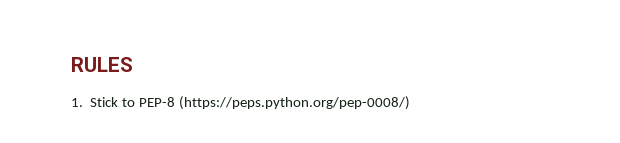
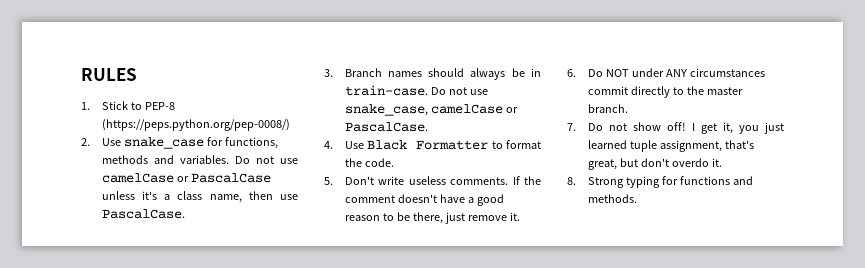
+ 2. Use snake_case for functions, methods and variables. Do not use camelCase or PascalCase unless it's a class name, then use PascalCase.
+ 3. Branch names should always be in train-case. Do not use snake_case, camelCase or PascalCase.
+ 4. Use Black Formatter to format the code.
+ 5. Don't write useless comments. If the comment doesn't have a good reason to be there, just remove it.
+ 6. Do NOT under ANY circumstances commit directly to the master branch.
+ 7. Do not show off! I get it, you just learned tuple assignment, that's great, but don't overdo it.
+ 8. Strong typing for functions and methods.

